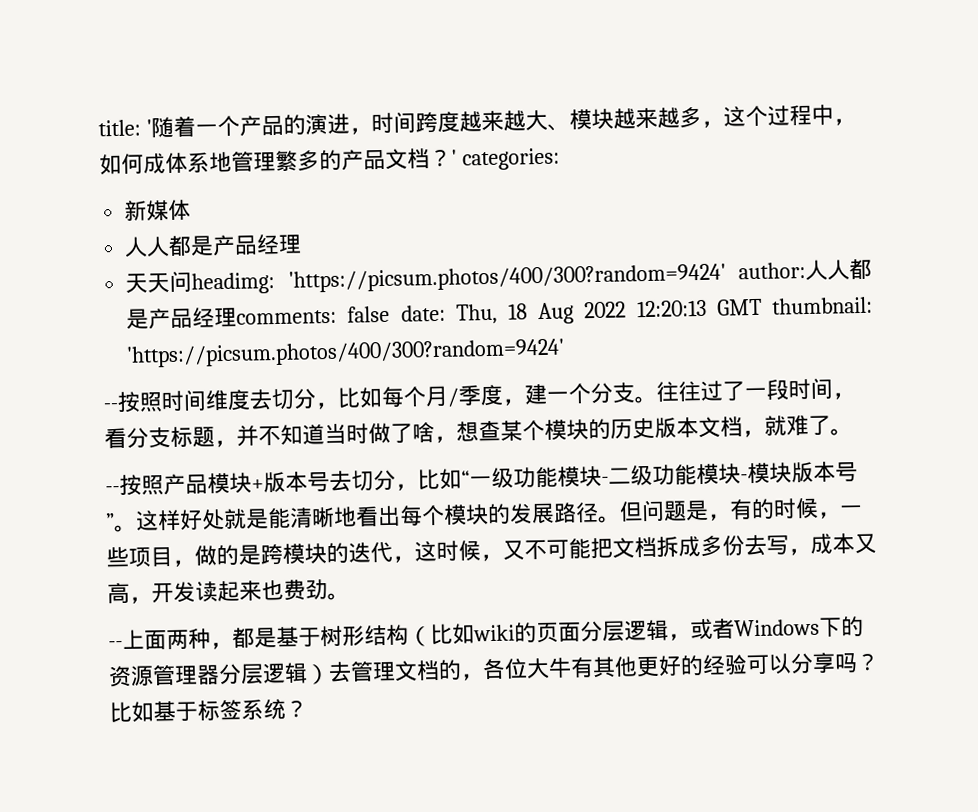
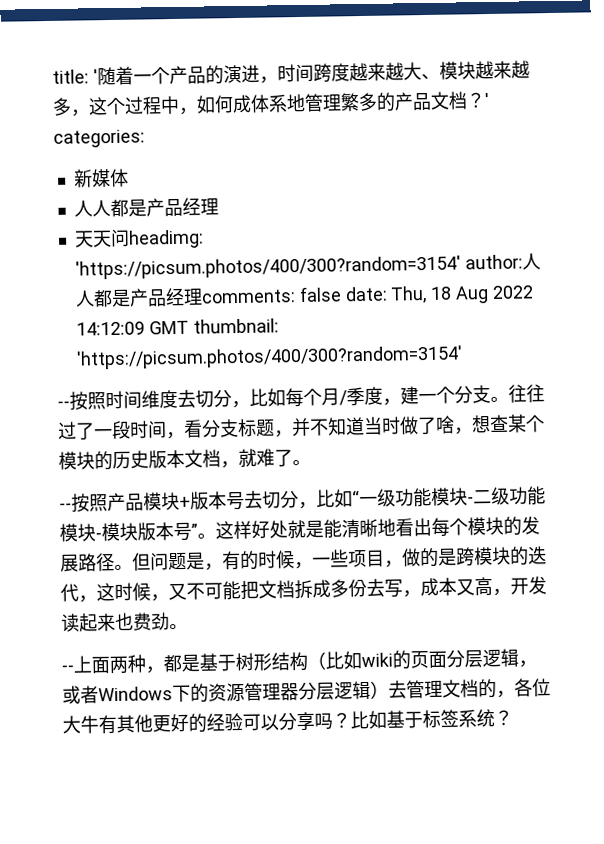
- 天天问headimg: 'https://picsum.photos/400/300?random=9424' author:人人都是产品经理comments: false date: Thu, 18 Aug 2022 12:20:13 GMT thumbnail: 'https://picsum.photos/400/300?random=9424'
+ 天天问headimg: 'https://picsum.photos/400/300?random=3154' author:人人都是产品经理comments: false date: Thu, 18 Aug 2022 14:12:09 GMT thumbnail: 'https://picsum.photos/400/300?random=3154'

